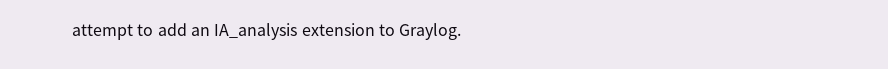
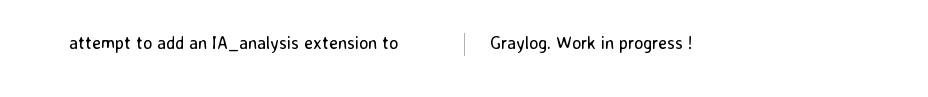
+ Work in progress !

